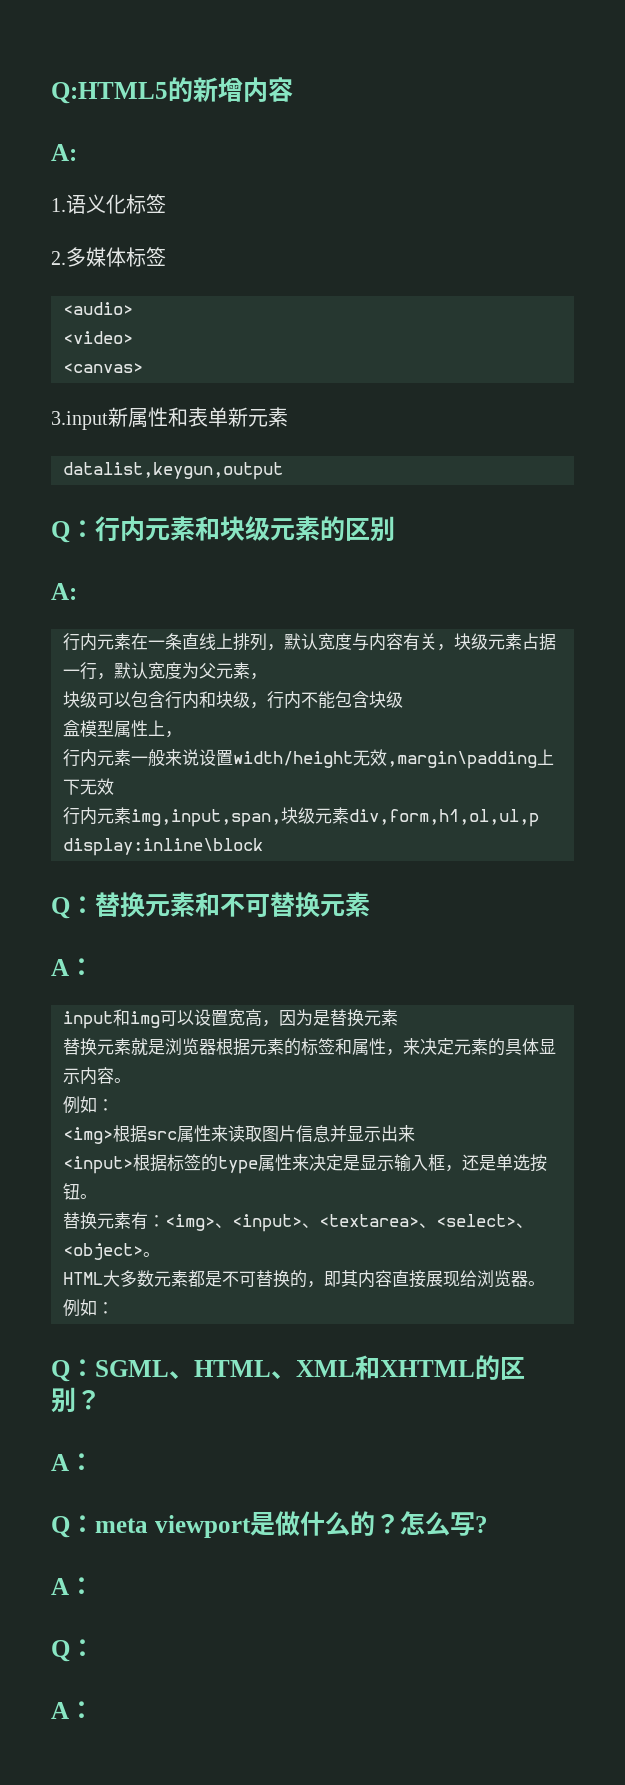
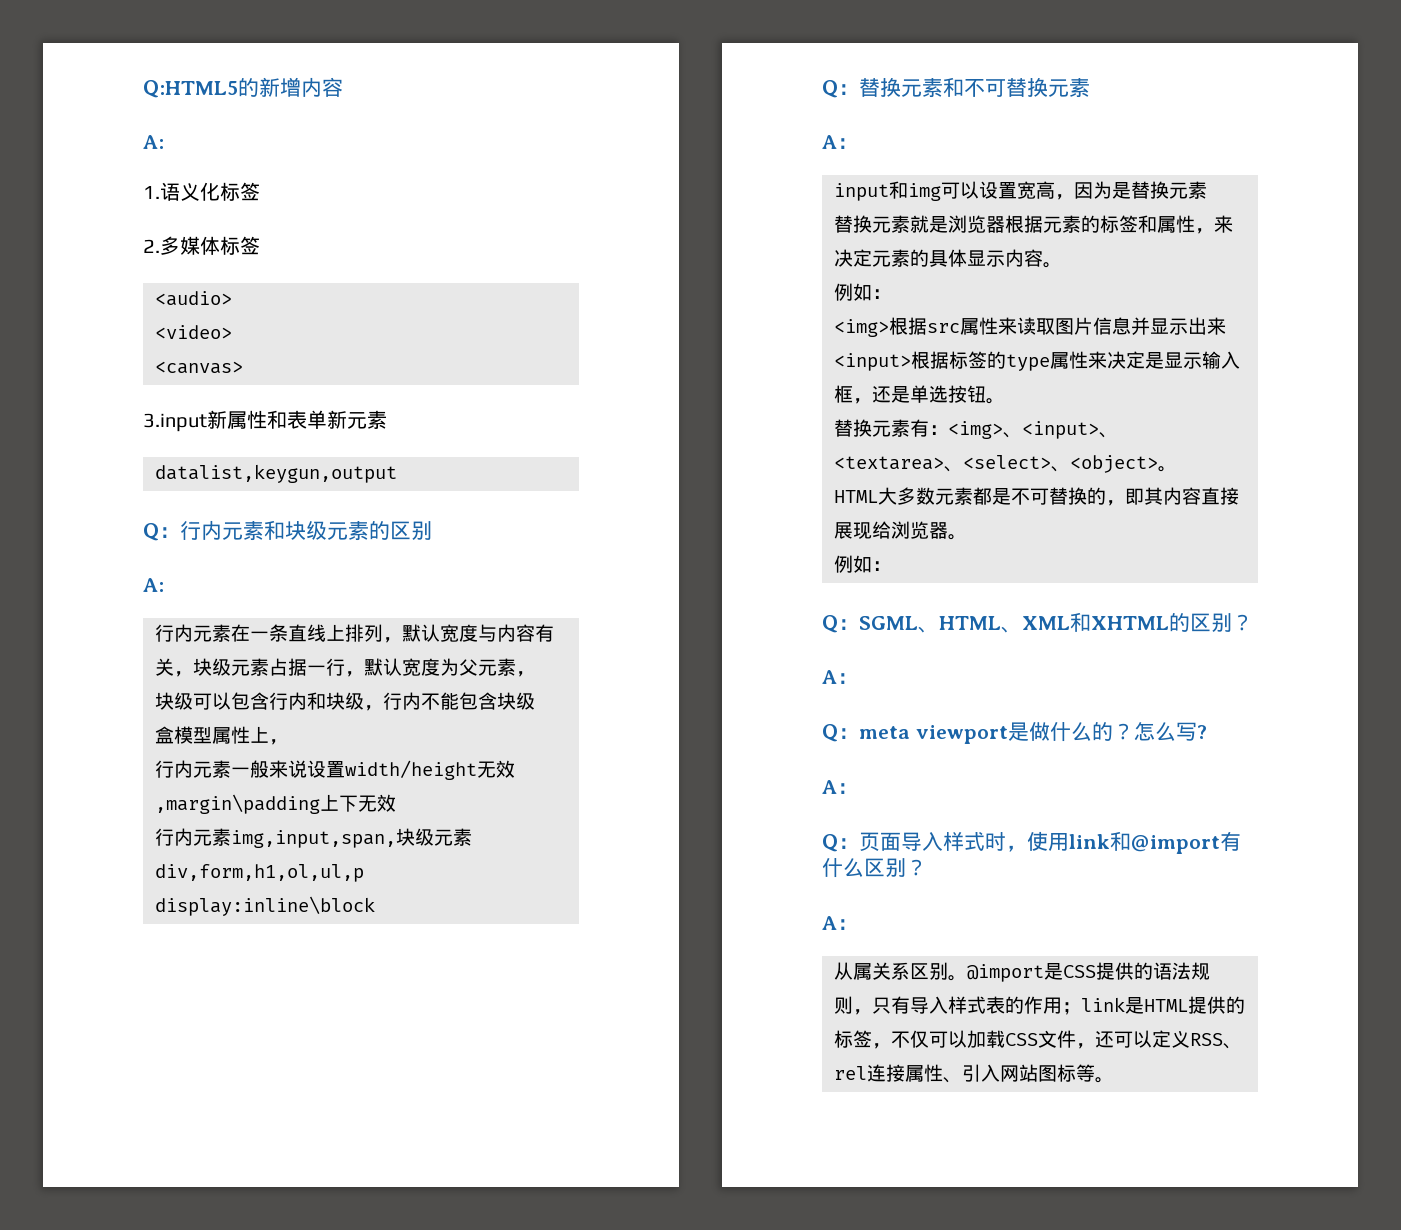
  怎么写?
  A：
- Q：
+ Q：页面导入样式时，使用link和@import有什么区别？
  A：
+ 从属关系区别。@import是CSS提供的语法规则，只有导入样式表的作用；link是HTML提供的标签，不仅可以加载CSS文件，还可以定义RSS、rel连接属性、引入网站图标等。

